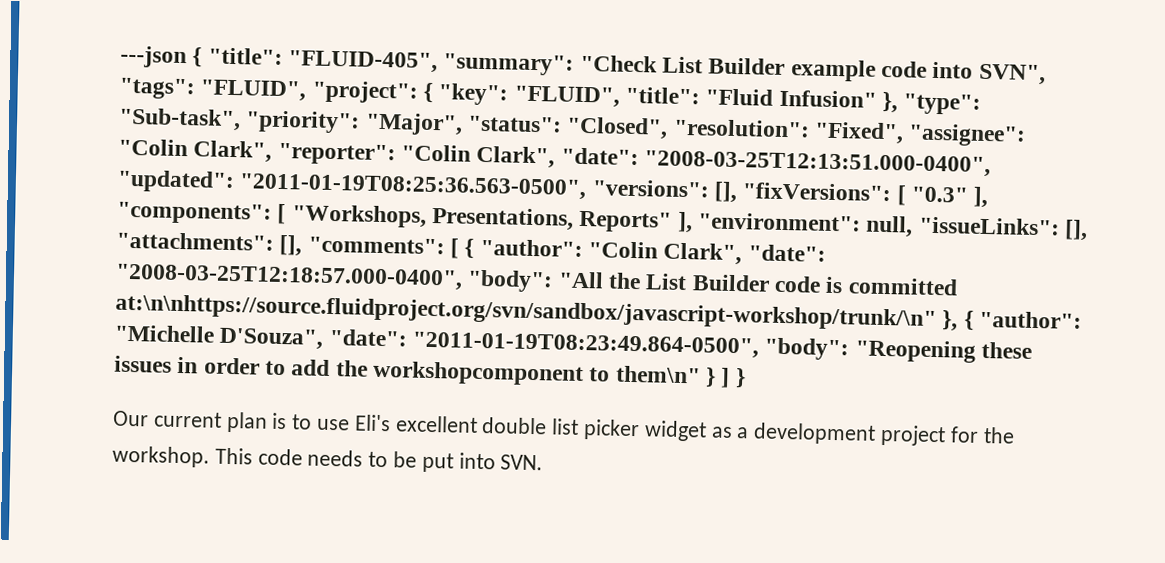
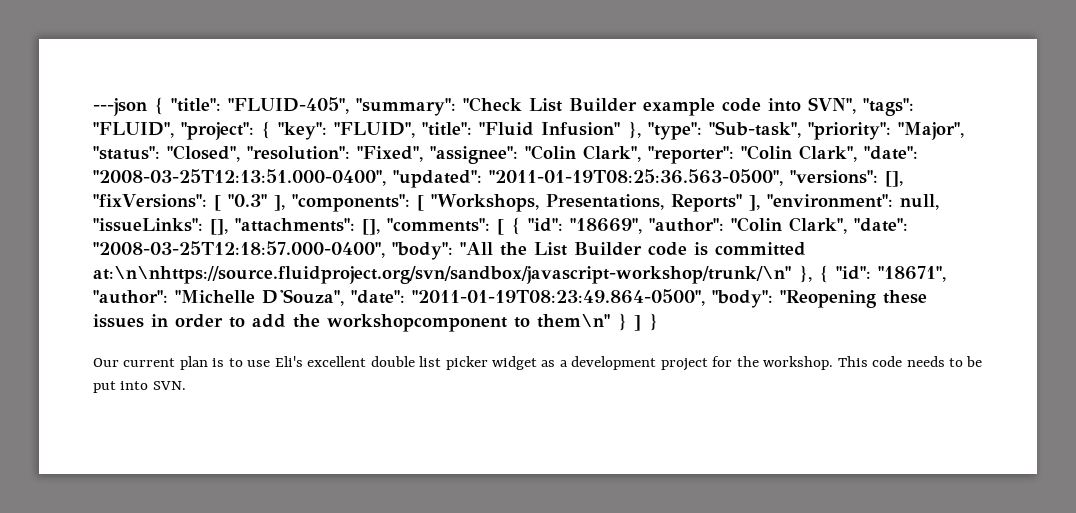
- [ { "author":
+ [ { "id": "18669", "author":
- "All the List Builder code is committed at:\n\nhttps://source.fluidproject.org/svn/sandbox/javascript-workshop/trunk/\n" }, { "author":
+ "All the List Builder code is committed at:\n\nhttps://source.fluidproject.org/svn/sandbox/javascript-workshop/trunk/\n" }, { "id": "18671", "author":

